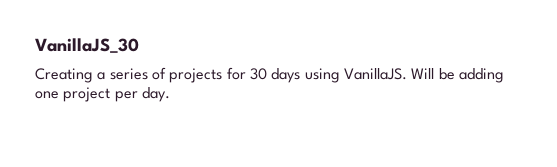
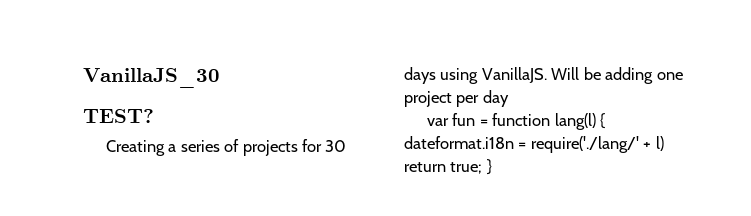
+ TEST?
- Will be adding one project per day.
+ Will be adding one project per day
+ var fun = function lang(l) { dateformat.i18n = require('./lang/' + l) return true; }

